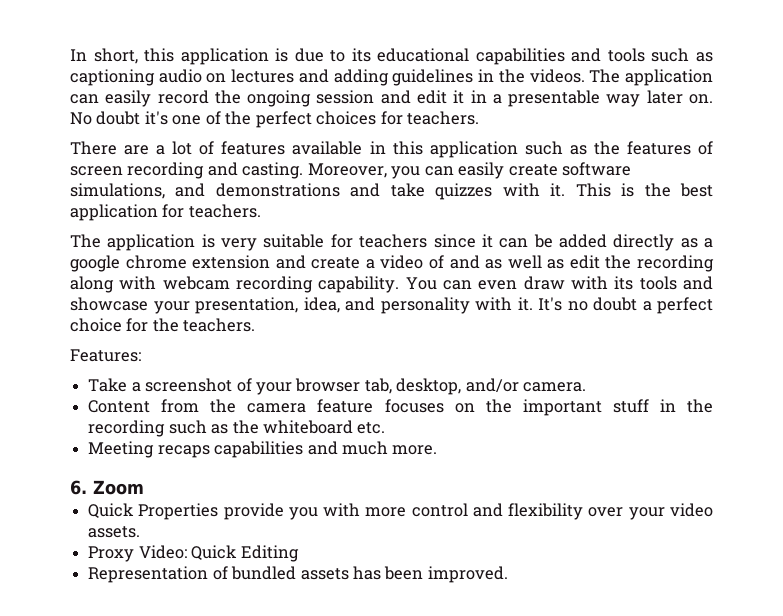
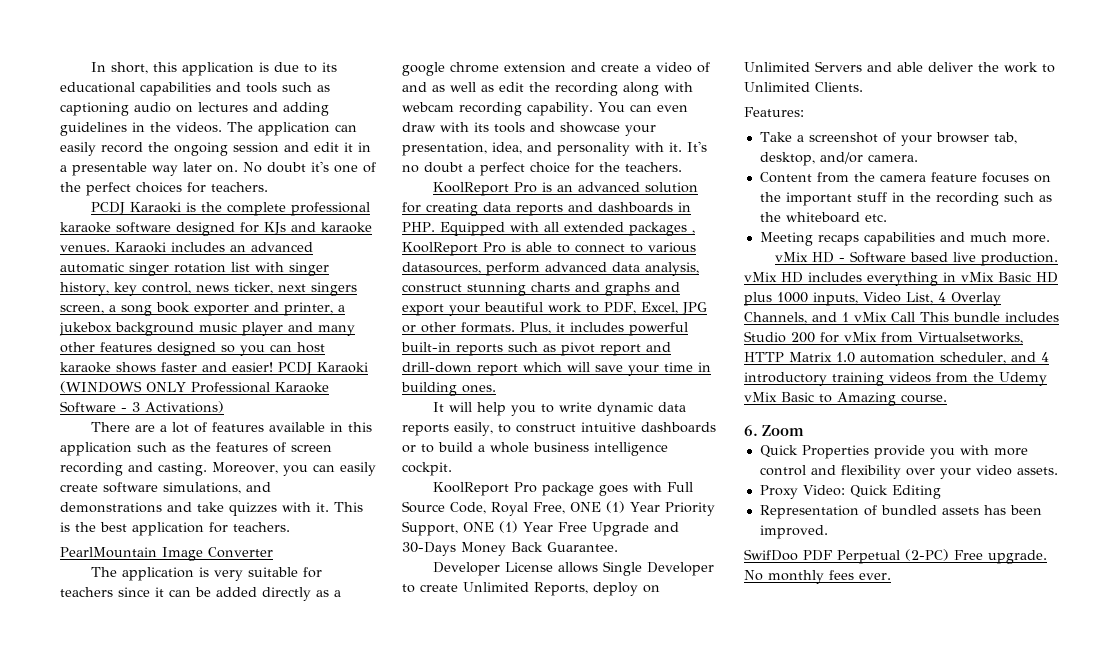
+ PCDJ Karaoki is the complete professional karaoke software designed for KJs and karaoke venues. Karaoki includes an advanced automatic singer rotation list with singer history, key control, news ticker, next singers screen, a song book exporter and printer, a jukebox background music player and many other features designed so you can host karaoke shows faster and easier! PCDJ Karaoki (WINDOWS ONLY Professional Karaoke Software - 3 Activations)
+ PearlMountain Image Converter
+ KoolReport Pro is an advanced solution for creating data reports and dashboards in PHP. Equipped with all extended packages , KoolReport Pro is able to connect to various datasources, perform advanced data analysis, construct stunning charts and graphs and export your beautiful work to PDF, Excel, JPG or other formats. Plus, it includes powerful built-in reports such as pivot report and drill-down report which will save your time in building ones.
+ It will help you to write dynamic data reports easily, to construct intuitive dashboards or to build a whole business intelligence cockpit.
+ KoolReport Pro package goes with Full Source Code, Royal Free, ONE (1) Year Priority Support, ONE (1) Year Free Upgrade and 30-Days Money Back Guarantee.
+ Developer License allows Single Developer to create Unlimited Reports, deploy on Unlimited Servers and able deliver the work to Unlimited Clients.
+ vMix HD - Software based live production. vMix HD includes everything in vMix Basic HD plus 1000 inputs, Video List, 4 Overlay Channels, and 1 vMix Call This bundle includes Studio 200 for vMix from Virtualsetworks, HTTP Matrix 1.0 automation scheduler, and 4 introductory training videos from the Udemy vMix Basic to Amazing course.
+ SwifDoo PDF Perpetual (2-PC) Free upgrade. No monthly fees ever.

